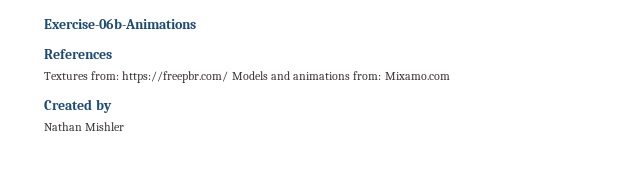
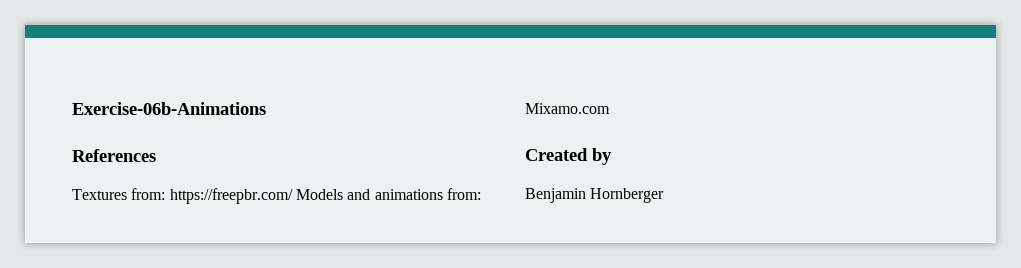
- Nathan Mishler
+ Benjamin Hornberger

